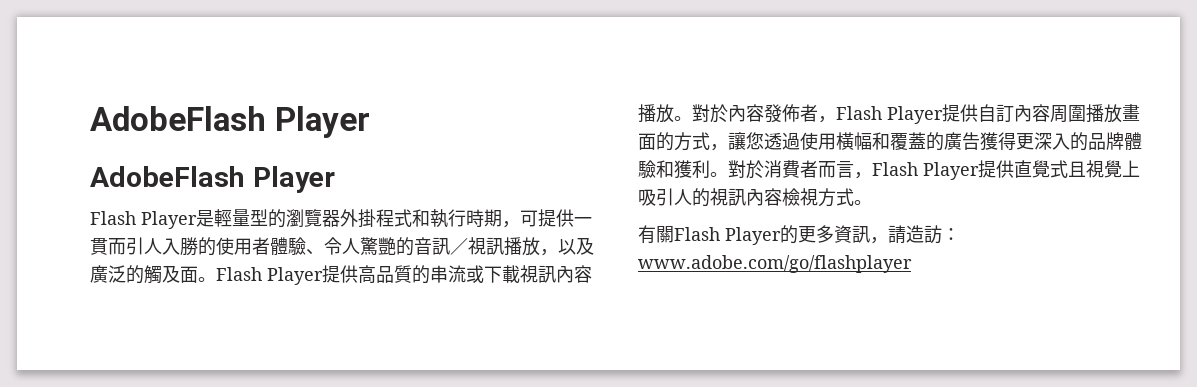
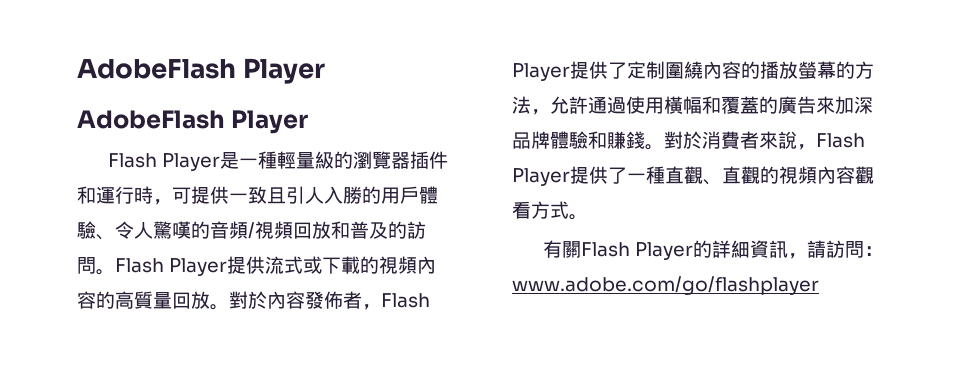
- Flash Player是輕量型的瀏覽器外掛程式和執行時期，可提供一貫而引人入勝的使用者體驗、令人驚艷的音訊／視訊播放，以及廣泛的觸及面。Flash Player提供高品質的串流或下載視訊內容播放。
+ Flash Player是一種輕量級的瀏覽器插件和運行時，可提供一致且引人入勝的用戶體驗、令人驚嘆的音頻/視頻回放和普及的訪問。Flash Player提供流式或下載的視頻內容的高質量回放。
- 對於內容發佈者，Flash Player提供自訂內容周圍播放畫面的方式，讓您透過使用橫幅和覆蓋的廣告獲得更深入的品牌體驗和獲利。
+ 對於內容發佈者，Flash Player提供了定制圍繞內容的播放螢幕的方法，允許通過使用橫幅和覆蓋的廣告來加深品牌體驗和賺錢。
- 對於消費者而言，Flash Player提供直覺式且視覺上吸引人的視訊內容檢視方式。
+ 對於消費者來說，Flash Player提供了一種直觀、直觀的視頻內容觀看方式。
- 有關Flash Player的更多資訊，請造訪：www.adobe.com/go/flashplayer
+ 有關Flash Player的詳細資訊，請訪問：www.adobe.com/go/flashplayer

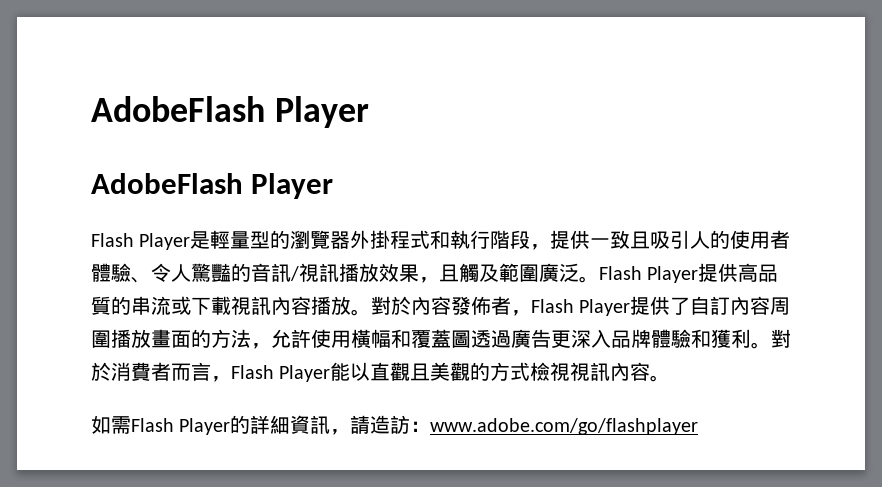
- Flash Player是一種輕量級的瀏覽器插件和運行時，可提供一致且引人入勝的用戶體驗、令人驚嘆的音頻/視頻回放和普及的訪問。Flash Player提供流式或下載的視頻內容的高質量回放。
+ Flash Player是輕量型的瀏覽器外掛程式和執行階段，提供一致且吸引人的使用者體驗、令人驚豔的音訊/視訊播放效果，且觸及範圍廣泛。Flash Player提供高品質的串流或下載視訊內容播放。
- 對於內容發佈者，Flash Player提供了定制圍繞內容的播放螢幕的方法，允許通過使用橫幅和覆蓋的廣告來加深品牌體驗和賺錢。
+ 對於內容發佈者，Flash Player提供了自訂內容周圍播放畫面的方法，允許使用橫幅和覆蓋圖透過廣告更深入品牌體驗和獲利。
- 對於消費者來說，Flash Player提供了一種直觀、直觀的視頻內容觀看方式。
+ 對於消費者而言，Flash Player能以直觀且美觀的方式檢視視訊內容。
- 有關Flash Player的詳細資訊，請訪問：www.adobe.com/go/flashplayer
+ 如需Flash Player的詳細資訊，請造訪：www.adobe.com/go/flashplayer

